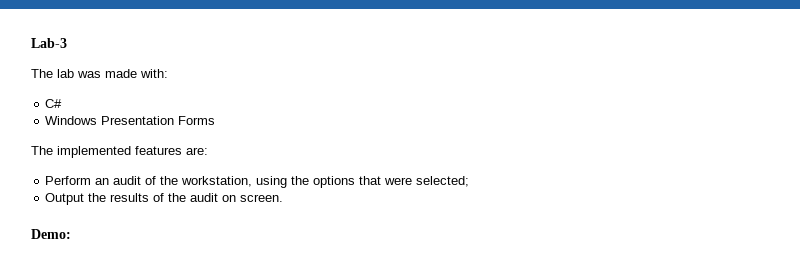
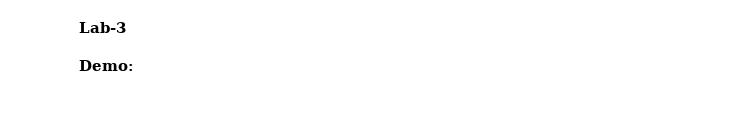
- The lab was made with:
- C#
- Windows Presentation Forms
- The implemented features are:
- Perform an audit of the workstation, using the options that were selected;
- Output the results of the audit on screen.

